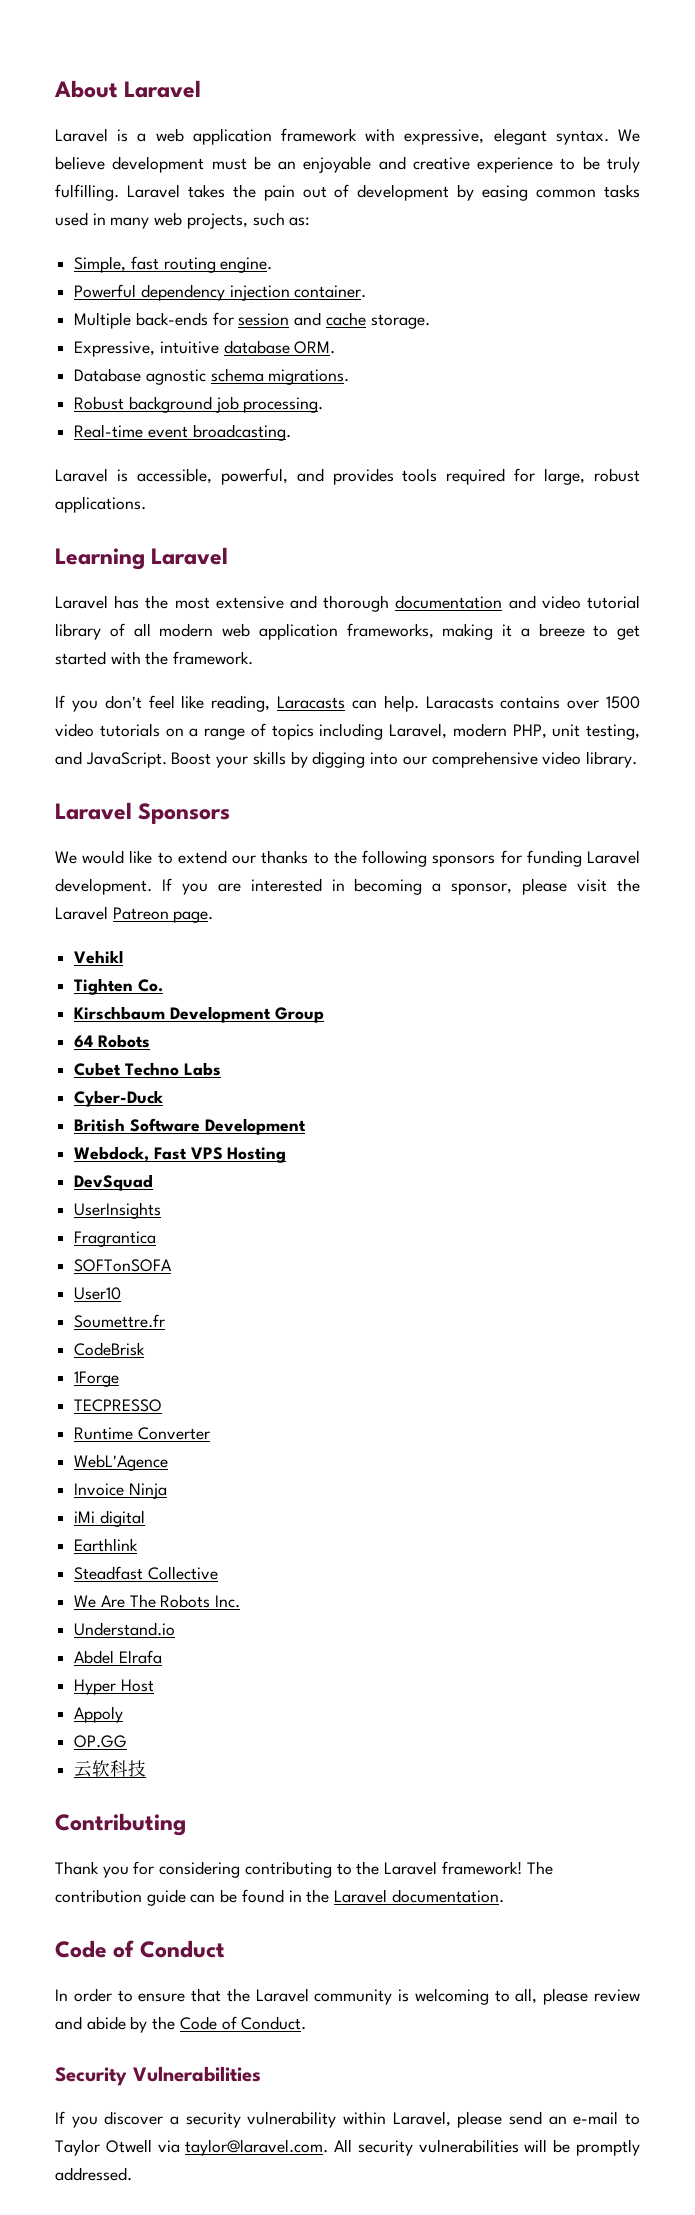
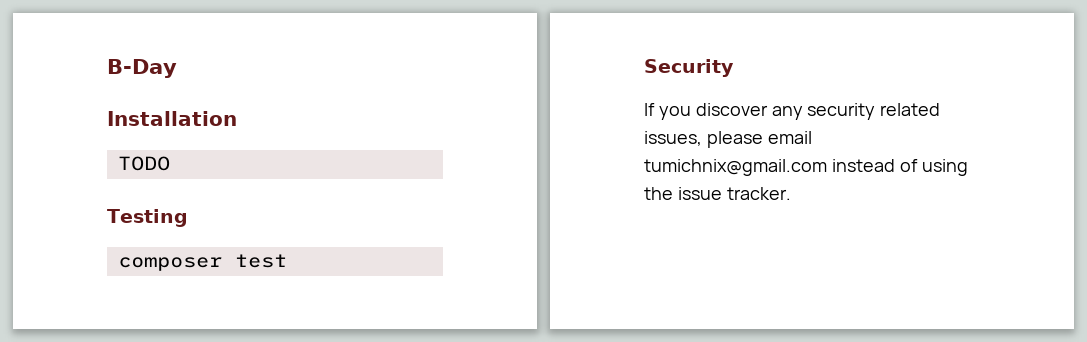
- About Laravel
- Laravel is a web application framework with expressive, elegant syntax. We believe development must be an enjoyable and creative experience to be truly fulfilling. Laravel takes the pain out of development by easing common tasks used in many web projects, such as:
- Simple, fast routing engine.
- Powerful dependency injection container.
- Multiple back-ends for session and cache storage.
- Expressive, intuitive database ORM.
- Database agnostic schema migrations.
- Robust background job processing.
- Real-time event broadcasting.
- Laravel is accessible, powerful, and provides tools required for large, robust applications.
- Learning Laravel
- Laravel has the most extensive and thorough documentation and video tutorial library of all modern web application frameworks, making it a breeze to get started with the framework.
- If you don't feel like reading, Laracasts can help. Laracasts contains over 1500 video tutorials on a range of topics including Laravel, modern PHP, unit testing, and JavaScript. Boost your skills by digging into our comprehensive video library.
- Laravel Sponsors
- We would like to extend our thanks to the following sponsors for funding Laravel development. If you are interested in becoming a sponsor, please visit the Laravel Patreon page.
- Vehikl
- Tighten Co.
- Kirschbaum Development Group
- 64 Robots
- Cubet Techno Labs
- Cyber-Duck
- British Software Development
- Webdock, Fast VPS Hosting
- DevSquad
- UserInsights
- Fragrantica
- SOFTonSOFA
- User10
- Soumettre.fr
- CodeBrisk
- 1Forge
- TECPRESSO
- Runtime Converter
- WebL'Agence
- Invoice Ninja
- iMi digital
- Earthlink
- Steadfast Collective
- We Are The Robots Inc.
- Understand.io
- Abdel Elrafa
- Hyper Host
- Appoly
- OP.GG
- 云软科技
- Contributing
- Thank you for considering contributing to the Laravel framework! The contribution guide can be found in the Laravel documentation.
- Code of Conduct
- In order to ensure that the Laravel community is welcoming to all, please review and abide by the Code of Conduct.
+ B-Day
+ Installation
+ TODO
+ Testing
+ composer test
- Security Vulnerabilities
+ Security
- If you discover a security vulnerability within Laravel, please send an e-mail to Taylor Otwell via taylor@laravel.com. All security vulnerabilities will be promptly addressed.
+ If you discover any security related issues, please email tumichnix@gmail.com instead of using the issue tracker.

